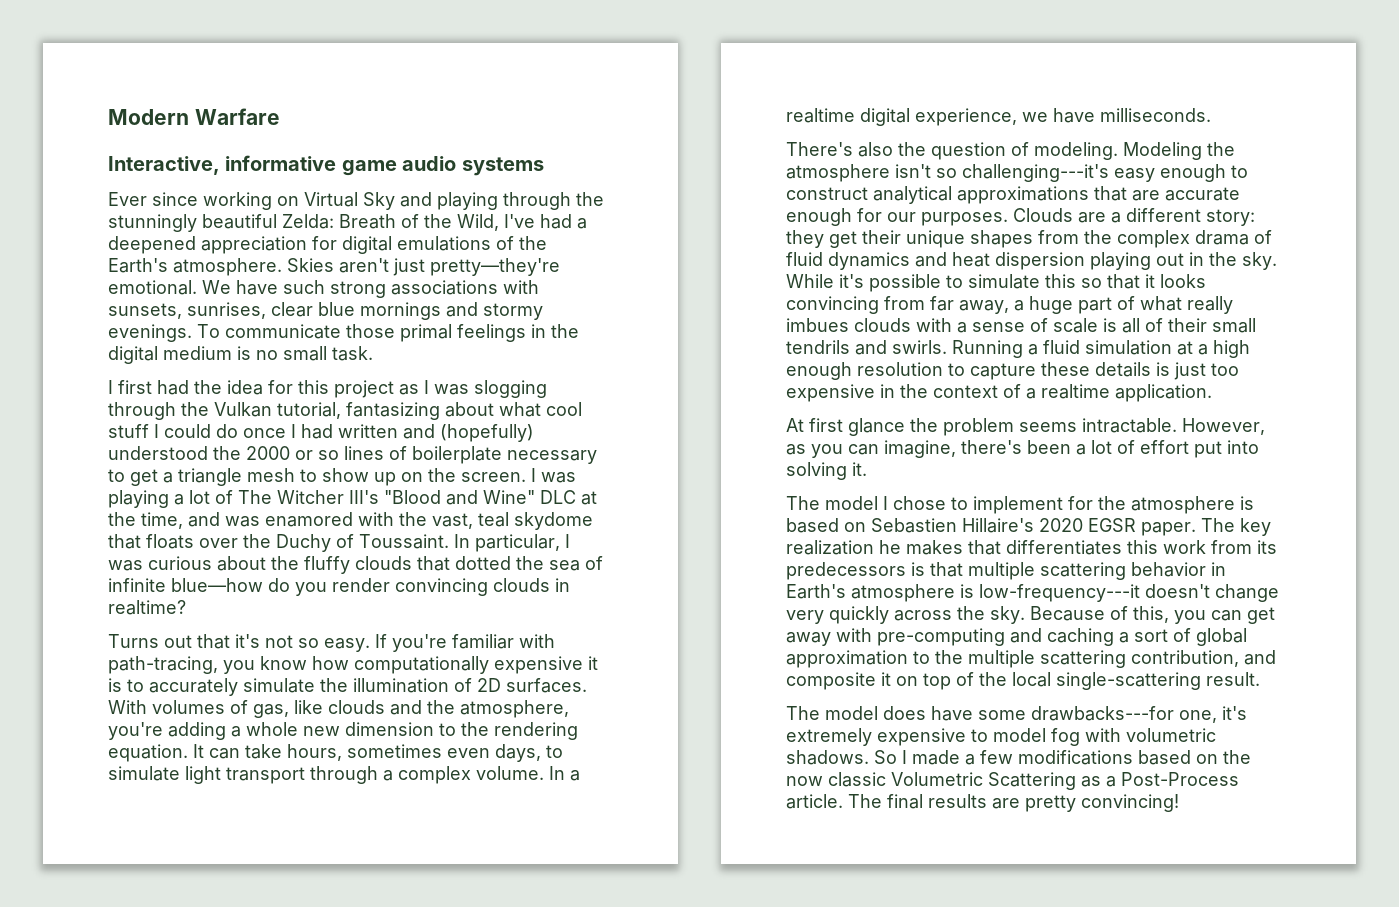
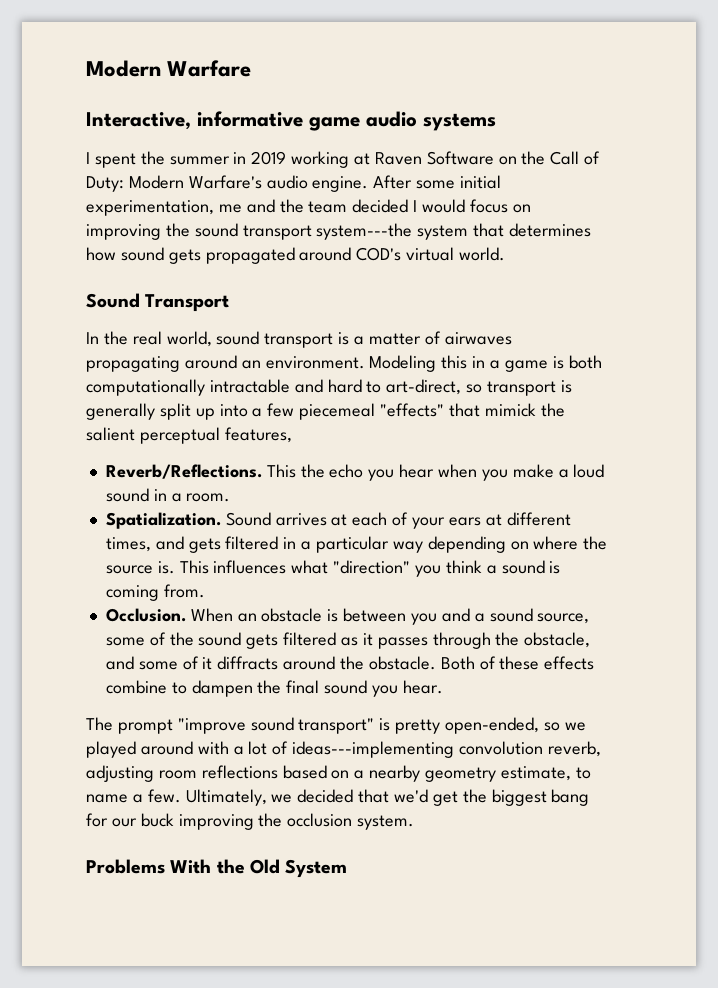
- Ever since working on Virtual Sky and playing through the stunningly beautiful Zelda: Breath of the Wild, I've had a deepened appreciation for digital emulations of the Earth's atmosphere. Skies aren't just pretty—they're emotional. We have such strong associations with sunsets, sunrises, clear blue mornings and stormy evenings. To communicate those primal feelings in the digital medium is no small task.
- I first had the idea for this project as I was slogging through the Vulkan tutorial, fantasizing about what cool stuff I could do once I had written and (hopefully) understood the 2000 or so lines of boilerplate necessary to get a triangle mesh to show up on the screen. I was playing a lot of The Witcher III's "Blood and Wine" DLC at the time, and was enamored with the vast, teal skydome that floats over the Duchy of Toussaint. In particular, I was curious about the fluffy clouds that dotted the sea of infinite blue—how do you render convincing clouds in realtime?
- Turns out that it's not so easy. If you're familiar with path-tracing, you know how computationally expensive it is to accurately simulate the illumination of 2D surfaces. With volumes of gas, like clouds and the atmosphere, you're adding a whole new dimension to the rendering equation. It can take hours, sometimes even days, to simulate light transport through a complex volume. In a realtime digital experience, we have milliseconds.
- There's also the question of modeling. Modeling the atmosphere isn't so challenging---it's easy enough to construct analytical approximations that are accurate enough for our purposes. Clouds are a different story: they get their unique shapes from the complex drama of fluid dynamics and heat dispersion playing out in the sky. While it's possible to simulate this so that it looks convincing from far away, a huge part of what really imbues clouds with a sense of scale is all of their small tendrils and swirls. Running a fluid simulation at a high enough resolution to capture these details is just too expensive in the context of a realtime application.
- At first glance the problem seems intractable. However, as you can imagine, there's been a lot of effort put into solving it.
- The model I chose to implement for the atmosphere is based on Sebastien Hillaire's 2020 EGSR paper. The key realization he makes that differentiates this work from its predecessors is that multiple scattering behavior in Earth's atmosphere is low-frequency---it doesn't change very quickly across the sky. Because of this, you can get away with pre-computing and caching a sort of global approximation to the multiple scattering contribution, and composite it on top of the local single-scattering result.
- The model does have some drawbacks---for one, it's extremely expensive to model fog with volumetric shadows. So I made a few modifications based on the now classic Volumetric Scattering as a Post-Process article. The final results are pretty convincing!
+ I spent the summer in 2019 working at Raven Software on the Call of Duty: Modern Warfare's audio engine. After some initial experimentation, me and the team decided I would focus on improving the sound transport system---the system that determines how sound gets propagated around COD's virtual world.
+ Sound Transport
+ In the real world, sound transport is a matter of airwaves propagating around an environment. Modeling this in a game is both computationally intractable and hard to art-direct, so transport is generally split up into a few piecemeal "effects" that mimick the salient perceptual features,
+ Reverb/Reflections. This the echo you hear when you make a loud sound in a room.
+ Spatialization. Sound arrives at each of your ears at different times, and gets filtered in a particular way depending on where the source is. This influences what "direction" you think a sound is coming from.
+ Occlusion. When an obstacle is between you and a sound source, some of the sound gets filtered as it passes through the obstacle, and some of it diffracts around the obstacle. Both of these effects combine to dampen the final sound you hear.
+ The prompt "improve sound transport" is pretty open-ended, so we played around with a lot of ideas---implementing convolution reverb, adjusting room reflections based on a nearby geometry estimate, to name a few. Ultimately, we decided that we'd get the biggest bang for our buck improving the occlusion system.
+ Problems With the Old System

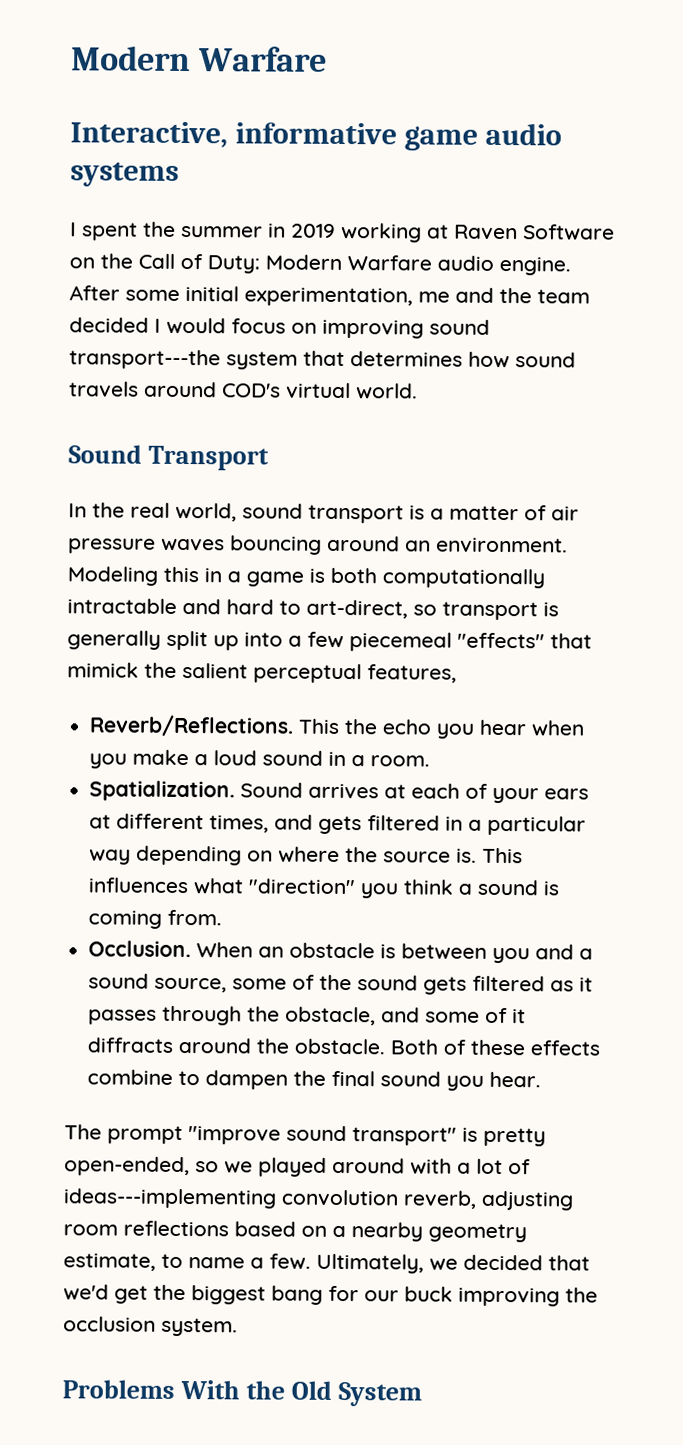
- I spent the summer in 2019 working at Raven Software on the Call of Duty: Modern Warfare's audio engine.
+ I spent the summer in 2019 working at Raven Software on the Call of Duty: Modern Warfare audio engine.
- After some initial experimentation, me and the team decided I would focus on improving the sound transport system---the system that determines how sound gets propagated around COD's virtual world.
+ After some initial experimentation, me and the team decided I would focus on improving sound transport---the system that determines how sound travels around COD's virtual world.
- In the real world, sound transport is a matter of airwaves propagating around an environment.
+ In the real world, sound transport is a matter of air pressure waves bouncing around an environment.

